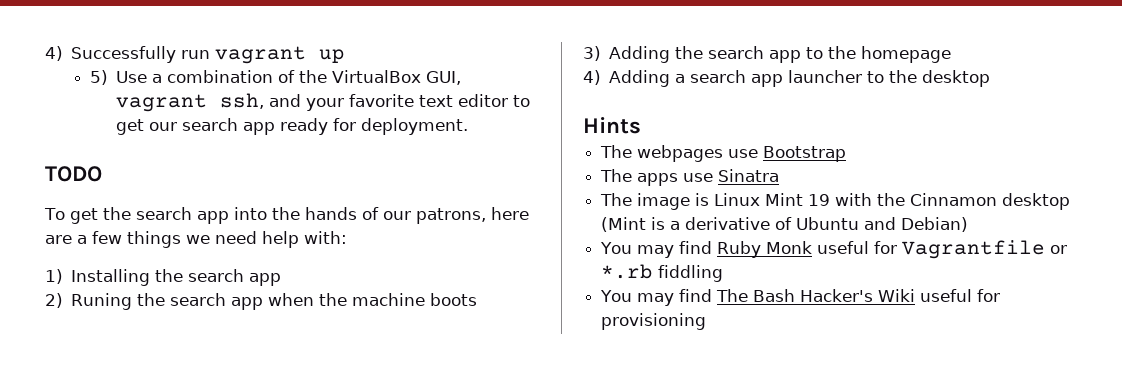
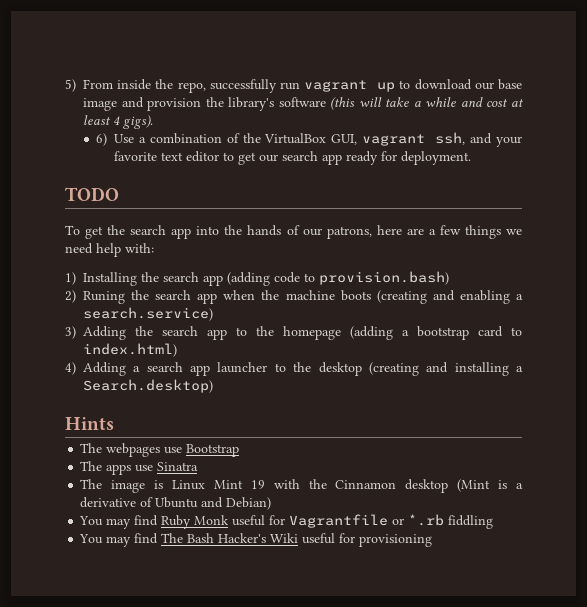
- 4) Successfully run vagrant up
- 5) Use a combination of the VirtualBox GUI, vagrant ssh, and your favorite text editor to get our search app ready for deployment.
+ 5) From inside the repo, successfully run vagrant up to download our base image and provision the library's software (this will take a while and cost at least 4 gigs).
+ 6) Use a combination of the VirtualBox GUI, vagrant ssh, and your favorite text editor to get our search app ready for deployment.
- 1) Installing the search app
+ 1) Installing the search app (adding code to provision.bash)
- 2) Runing the search app when the machine boots
+ 2) Runing the search app when the machine boots (creating and enabling a search.service)
- 3) Adding the search app to the homepage
+ 3) Adding the search app to the homepage (adding a bootstrap card to index.html)
- 4) Adding a search app launcher to the desktop
+ 4) Adding a search app launcher to the desktop (creating and installing a Search.desktop)

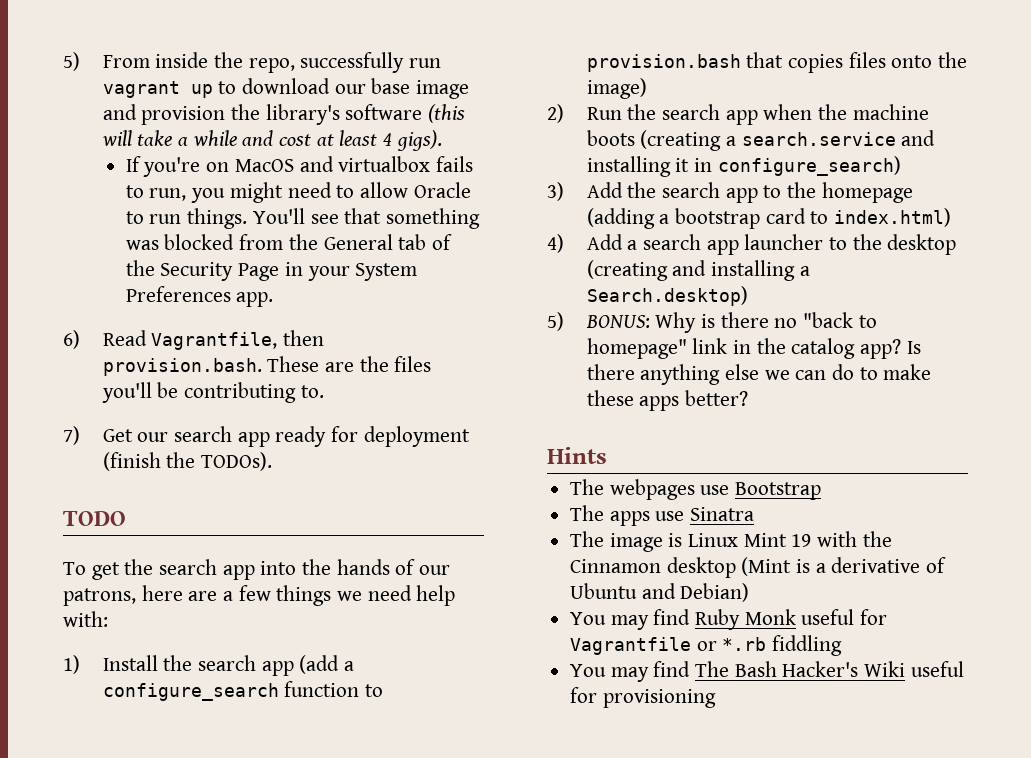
- 6) Use a combination of the VirtualBox GUI, vagrant ssh, and your favorite text editor to get our search app ready for deployment.
+ If you're on MacOS and virtualbox fails to run, you might need to allow Oracle to run things. You'll see that something was blocked from the General tab of the Security Page in your System Preferences app.
+ 6) Read Vagrantfile, then provision.bash. These are the files you'll be contributing to.
+ 7) Get our search app ready for deployment (finish the TODOs).
- 1) Installing the search app (adding code to provision.bash)
+ 1) Install the search app (add a configure_search function to provision.bash that copies files onto the image)
- 2) Runing the search app when the machine boots (creating and enabling a search.service)
+ 2) Run the search app when the machine boots (creating a search.service and installing it in configure_search)
- 3) Adding the search app to the homepage (adding a bootstrap card to index.html)
+ 3) Add the search app to the homepage (adding a bootstrap card to index.html)
- 4) Adding a search app launcher to the desktop (creating and installing a Search.desktop)
+ 4) Add a search app launcher to the desktop (creating and installing a Search.desktop)
+ 5) BONUS: Why is there no "back to homepage" link in the catalog app? Is there anything else we can do to make these apps better?

